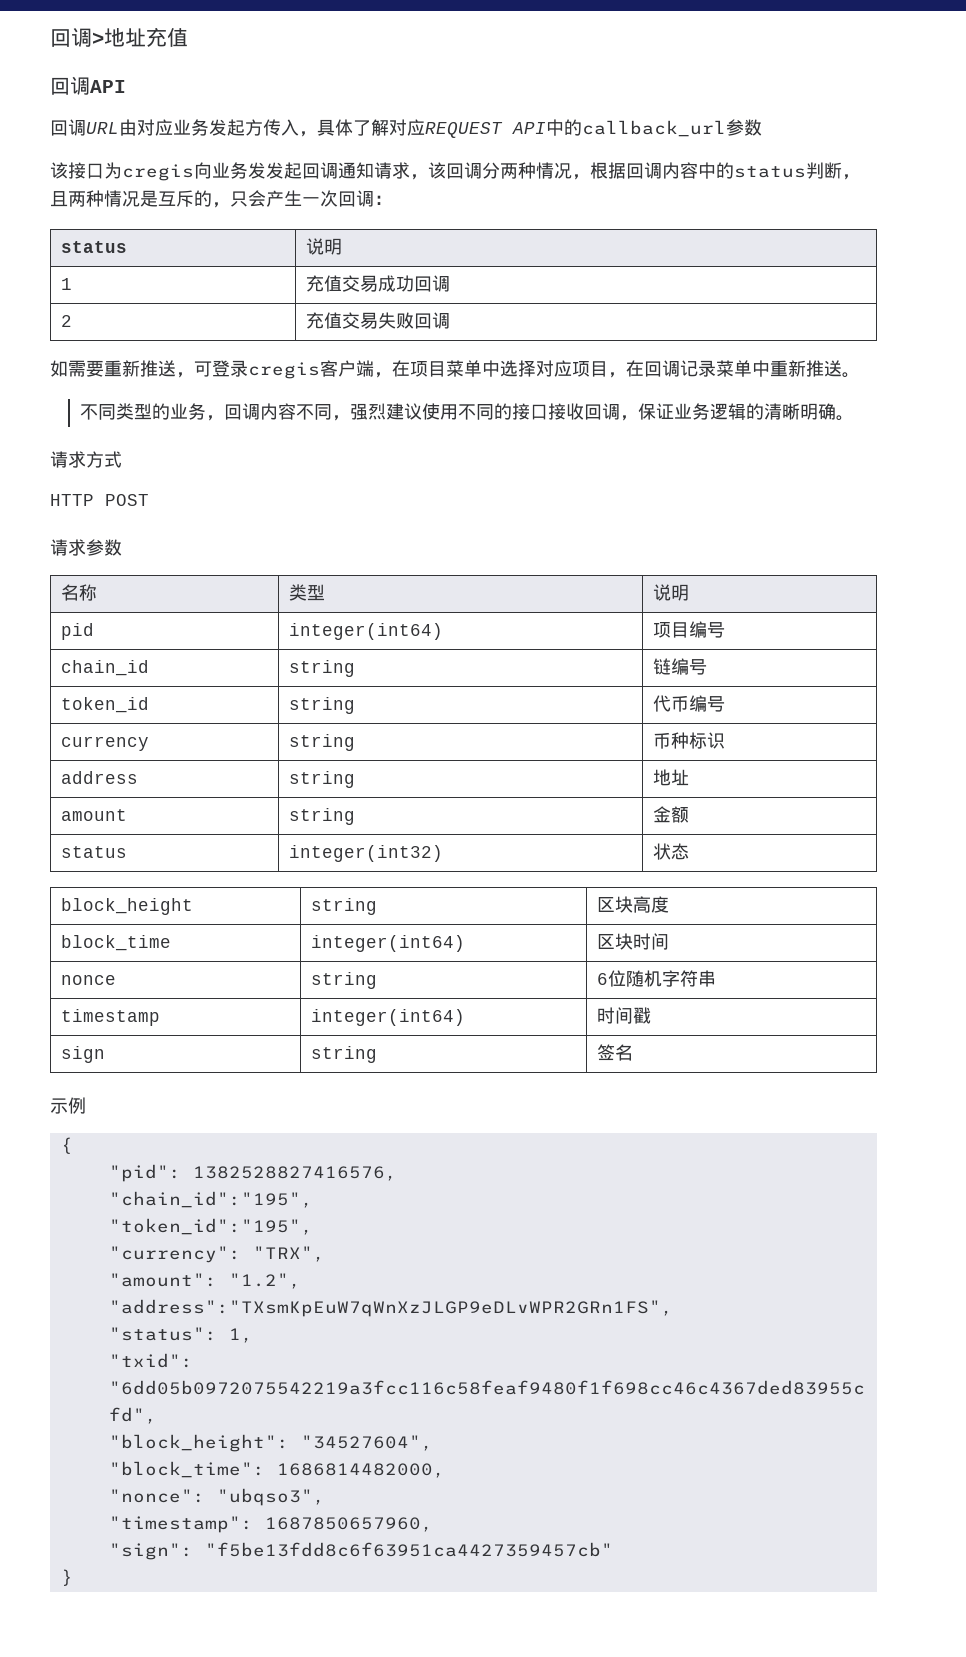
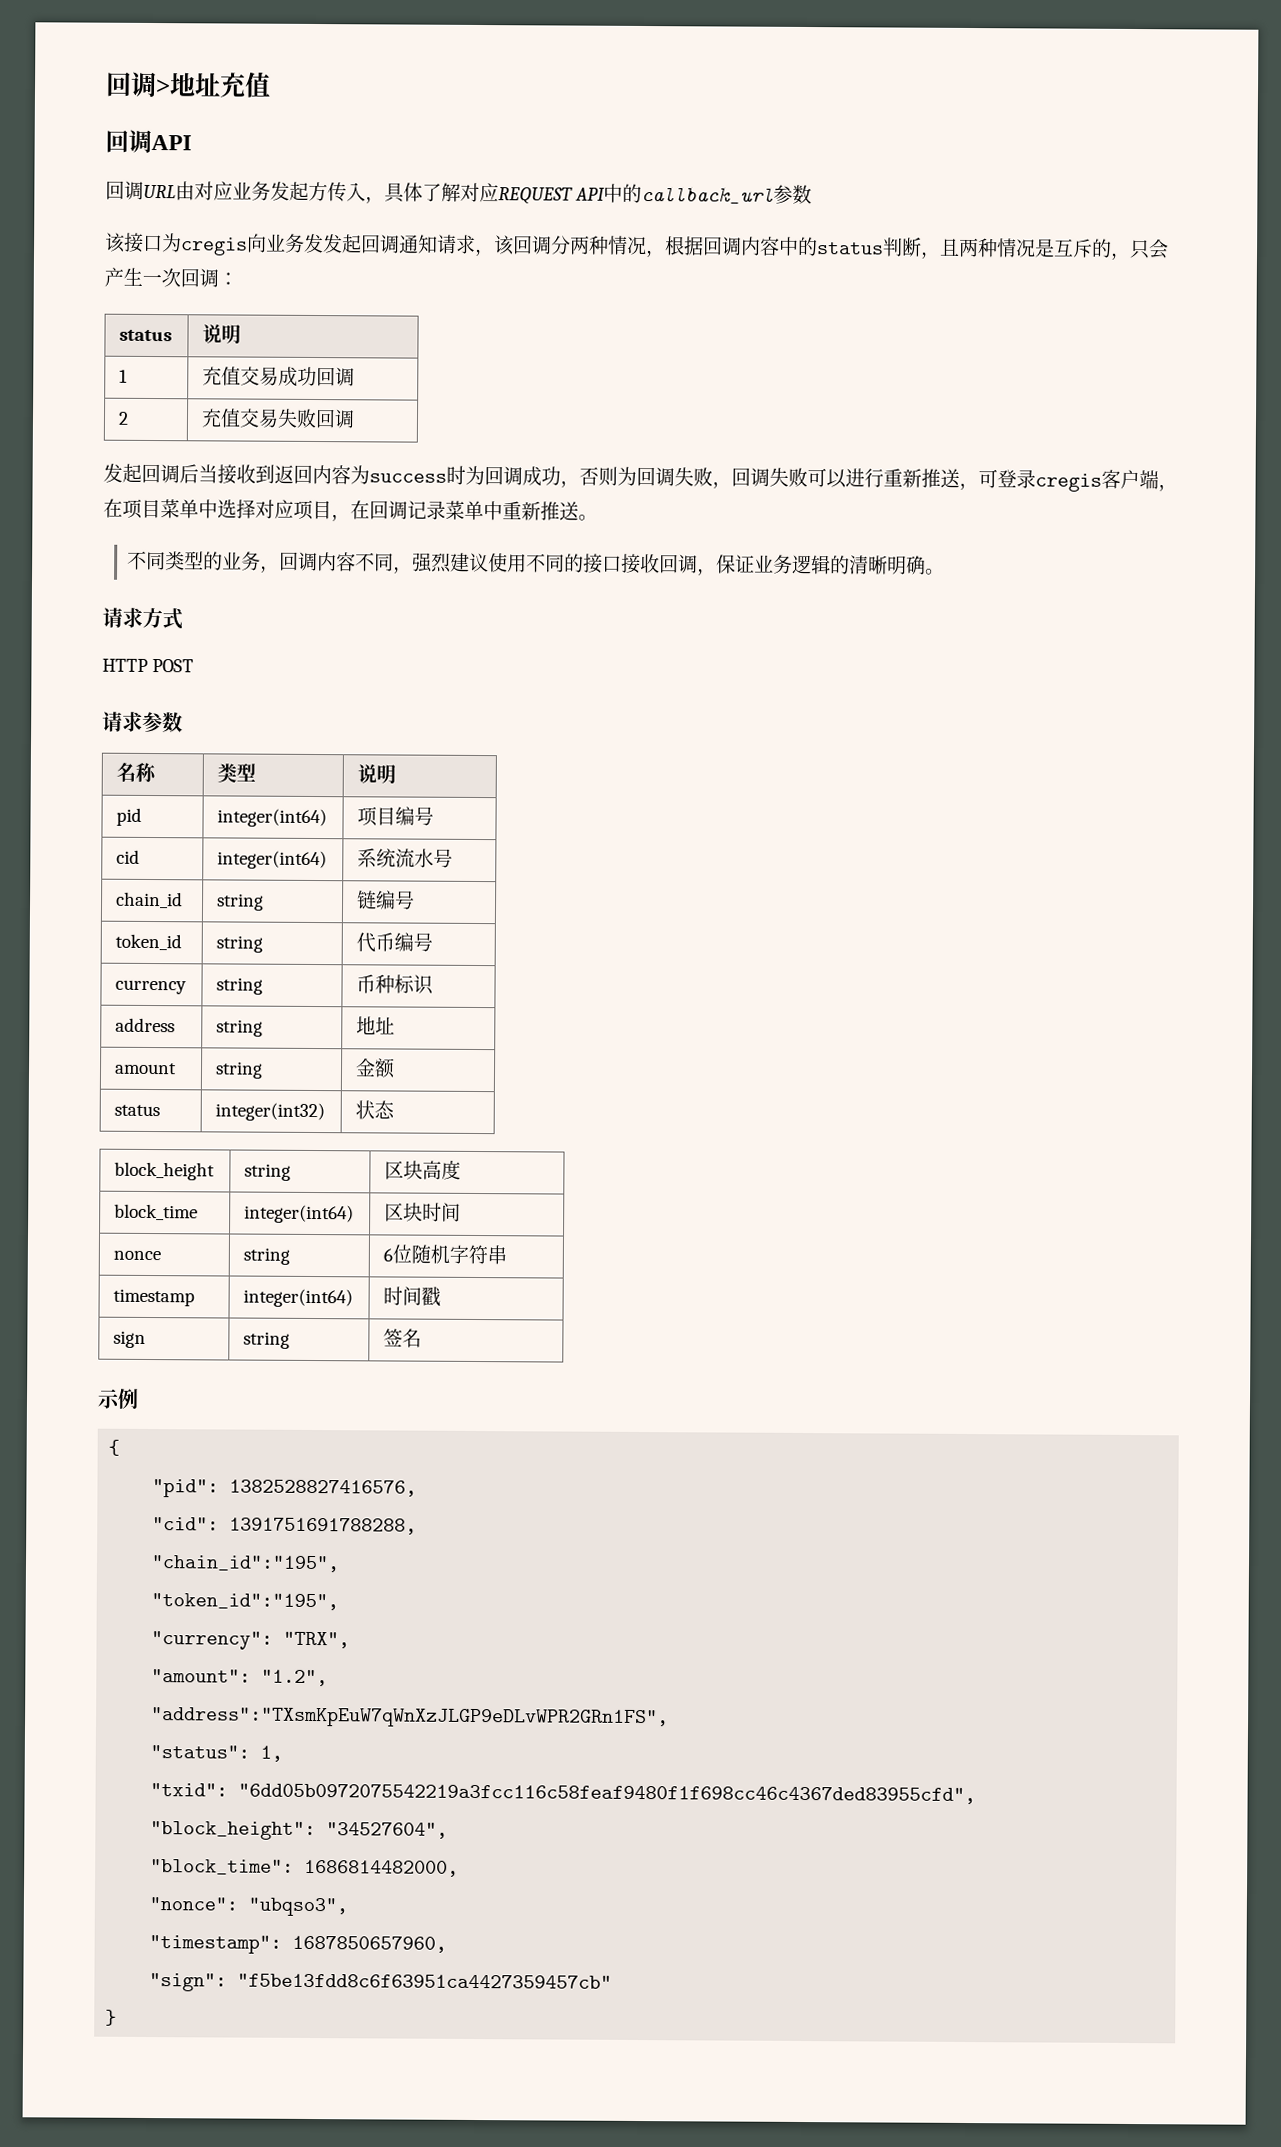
- 如需要重新推送，可登录cregis客户端，在项目菜单中选择对应项目，在回调记录菜单中重新推送。
+ 发起回调后当接收到返回内容为success时为回调成功，否则为回调失败，回调失败可以进行重新推送，可登录cregis客户端，在项目菜单中选择对应项目，在回调记录菜单中重新推送。
+ cid | integer(int64) | 系统流水号
+ "cid": 1391751691788288,

